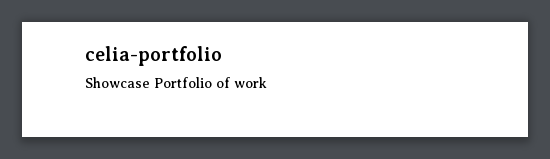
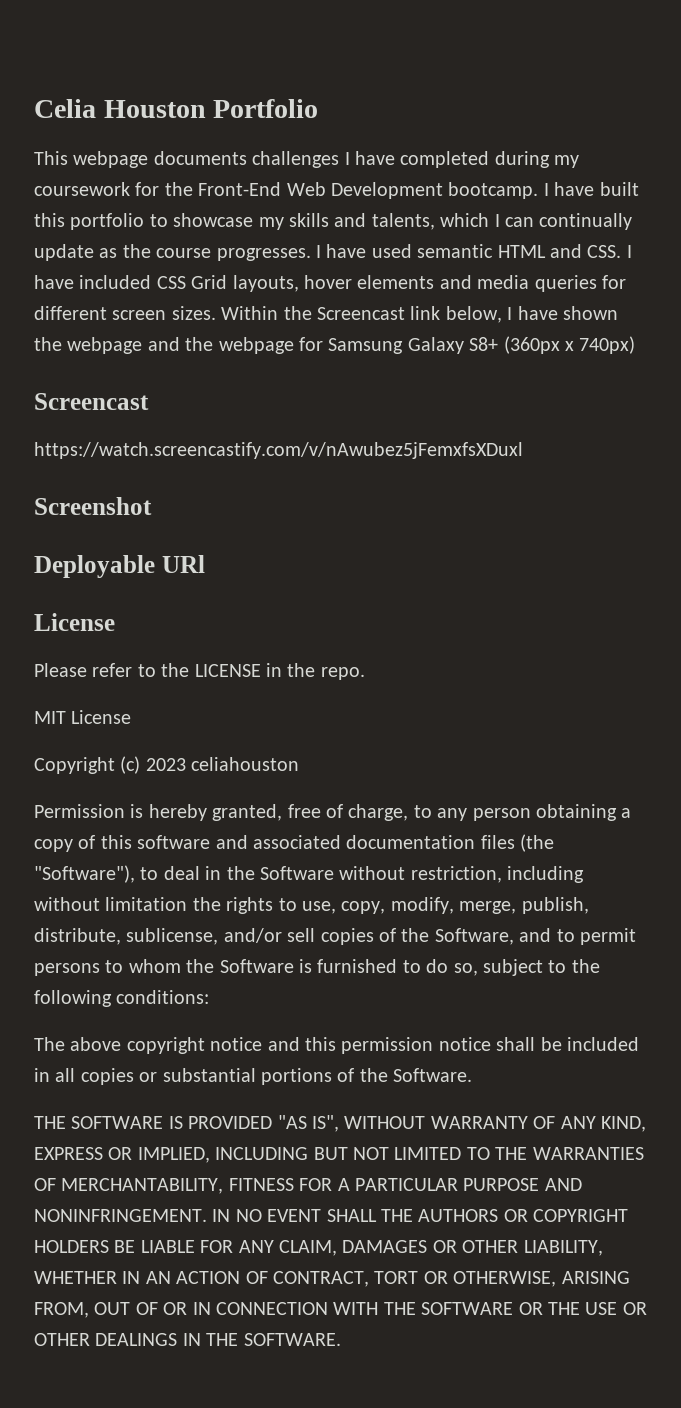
- celia-portfolio
- Showcase Portfolio of work
+ Celia Houston Portfolio
+ This webpage documents challenges I have completed during my coursework for the Front-End Web Development bootcamp. I have built this portfolio to showcase my skills and talents, which I can continually update as the course progresses. I have used semantic HTML and CSS. I have included CSS Grid layouts, hover elements and media queries for different screen sizes. Within the Screencast link below, I have shown the webpage and the webpage for Samsung Galaxy S8+ (360px x 740px)
+ Screencast
+ https://watch.screencastify.com/v/nAwubez5jFemxfsXDuxl
+ Screenshot
+ Deployable URl
+ License
+ Please refer to the LICENSE in the repo.
+ MIT License
+ Copyright (c) 2023 celiahouston
+ Permission is hereby granted, free of charge, to any person obtaining a copy of this software and associated documentation files (the "Software"), to deal in the Software without restriction, including without limitation the rights to use, copy, modify, merge, publish, distribute, sublicense, and/or sell copies of the Software, and to permit persons to whom the Software is furnished to do so, subject to the following conditions:
+ The above copyright notice and this permission notice shall be included in all copies or substantial portions of the Software.
+ THE SOFTWARE IS PROVIDED "AS IS", WITHOUT WARRANTY OF ANY KIND, EXPRESS OR IMPLIED, INCLUDING BUT NOT LIMITED TO THE WARRANTIES OF MERCHANTABILITY, FITNESS FOR A PARTICULAR PURPOSE AND NONINFRINGEMENT. IN NO EVENT SHALL THE AUTHORS OR COPYRIGHT HOLDERS BE LIABLE FOR ANY CLAIM, DAMAGES OR OTHER LIABILITY, WHETHER IN AN ACTION OF CONTRACT, TORT OR OTHERWISE, ARISING FROM, OUT OF OR IN CONNECTION WITH THE SOFTWARE OR THE USE OR OTHER DEALINGS IN THE SOFTWARE.

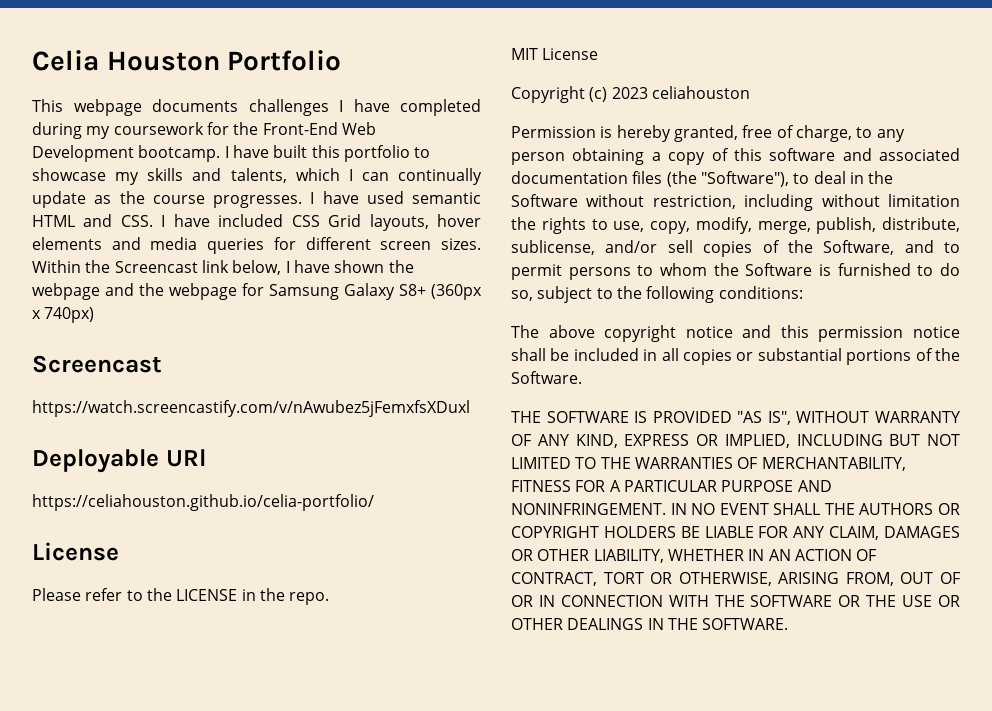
- Screenshot
+ https://celiahouston.github.io/celia-portfolio/

